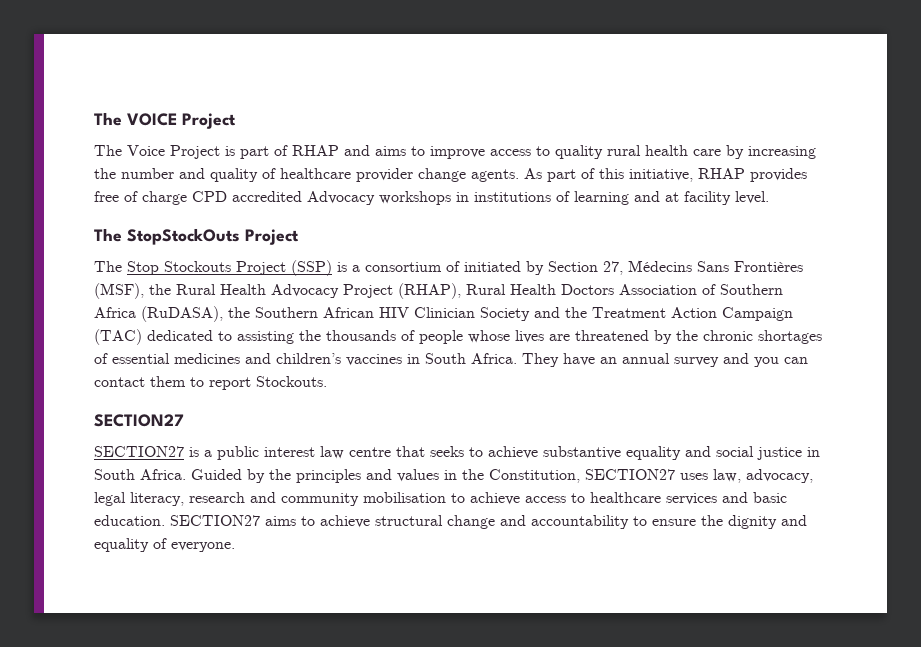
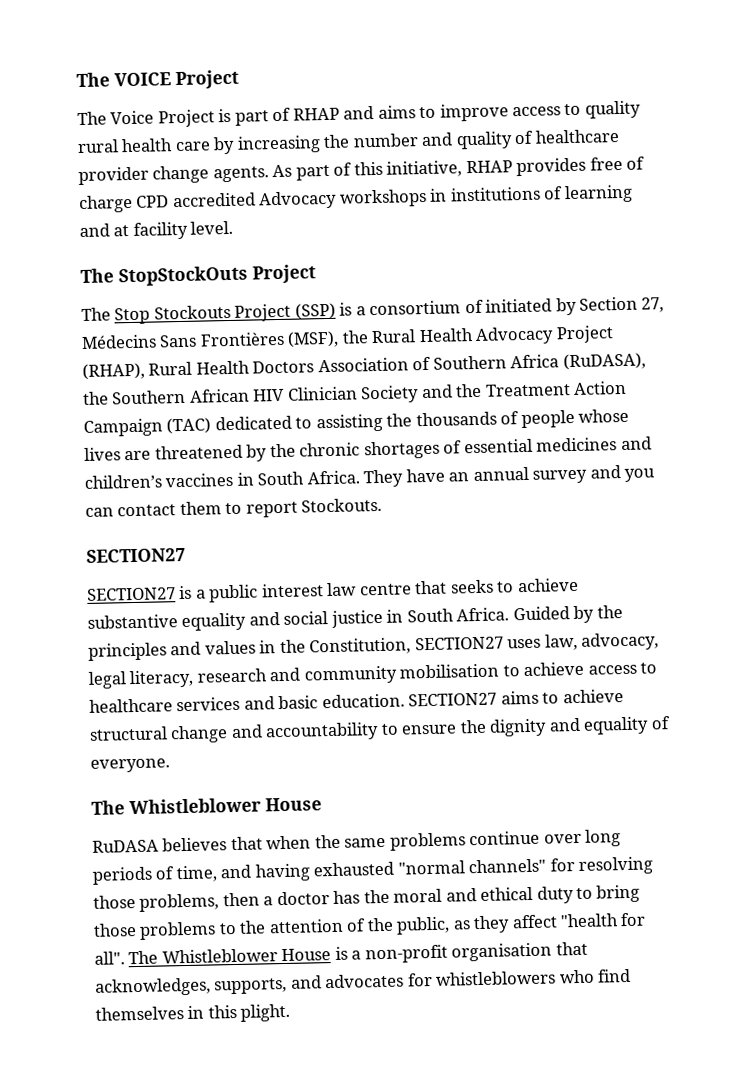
  SECTION27 aims to achieve structural change and accountability to ensure the dignity and equality of everyone.
+ The Whistleblower House
+ RuDASA believes that when the same problems continue over long periods of time, and having exhausted "normal channels" for resolving those problems, then a doctor has the moral and ethical duty to bring those problems to the attention of the public, as they affect "health for all". The Whistleblower House is a non-profit organisation that acknowledges, supports, and advocates for whistleblowers who find themselves in this plight.

